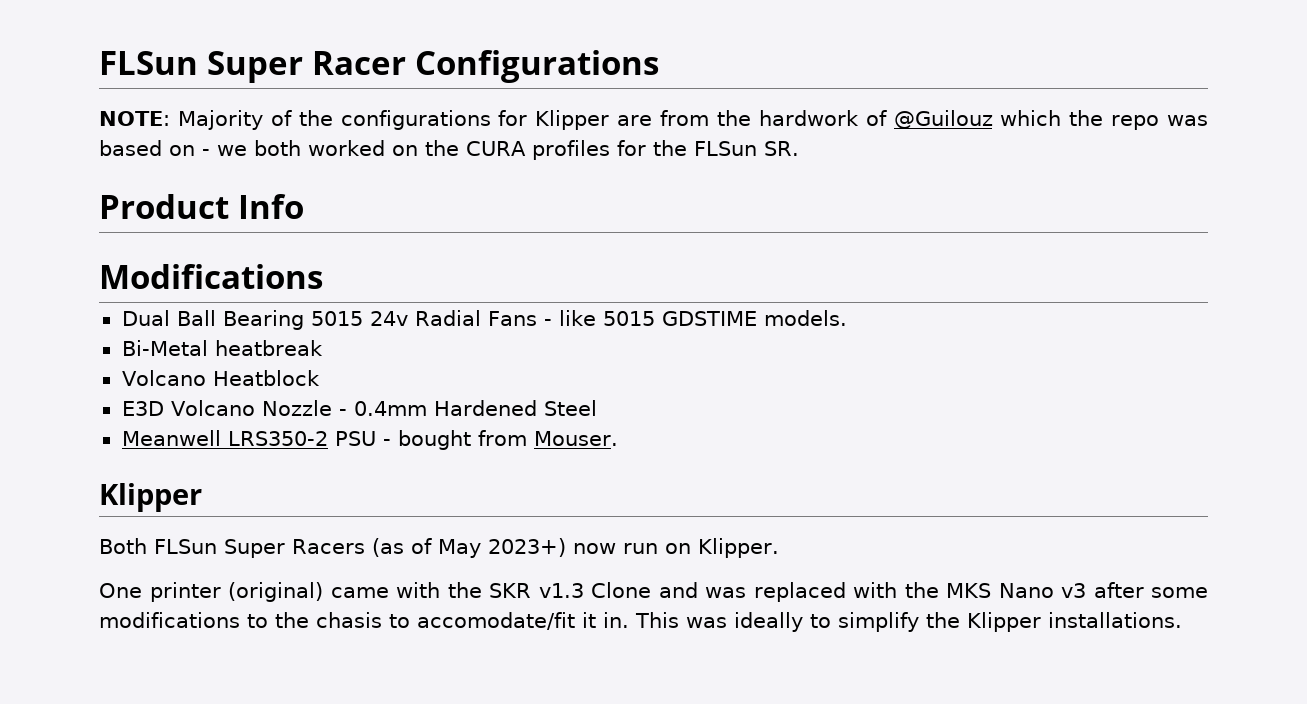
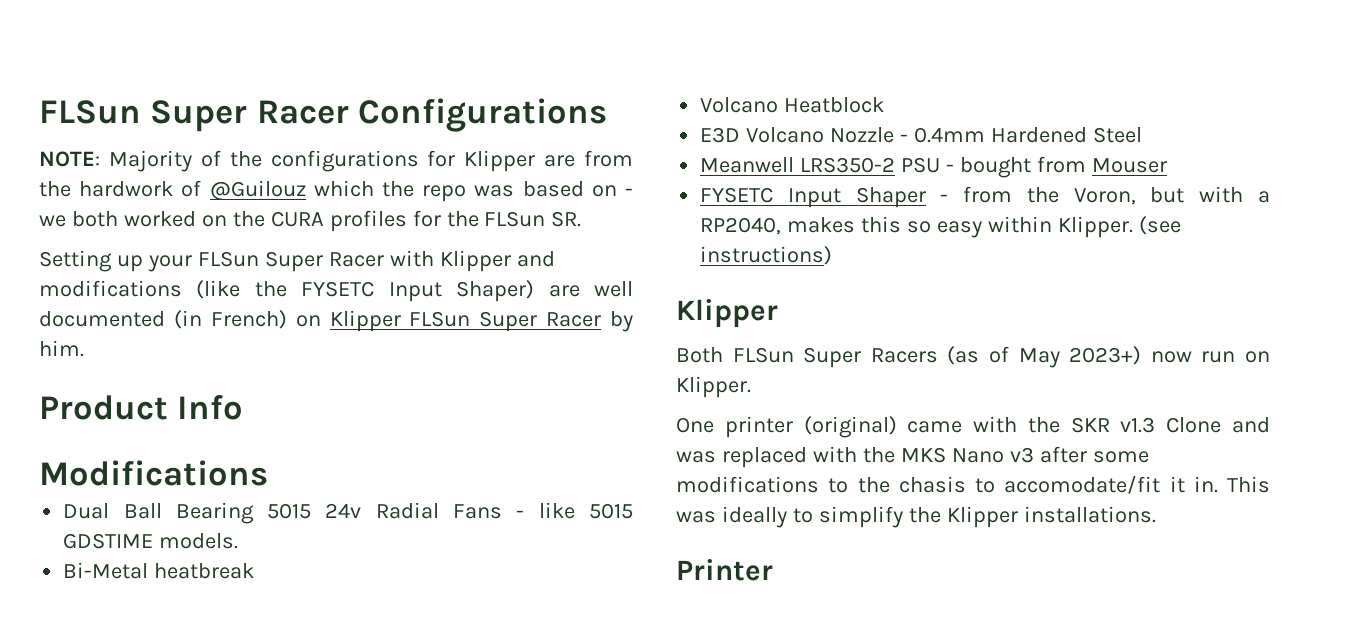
+ Setting up your FLSun Super Racer with Klipper and modifications (like the FYSETC Input Shaper) are well documented (in French) on Klipper FLSun Super Racer by him.
- Meanwell LRS350-2 PSU - bought from Mouser.
+ Meanwell LRS350-2 PSU - bought from Mouser
+ FYSETC Input Shaper - from the Voron, but with a RP2040, makes this so easy within Klipper. (see instructions)
+ Printer

